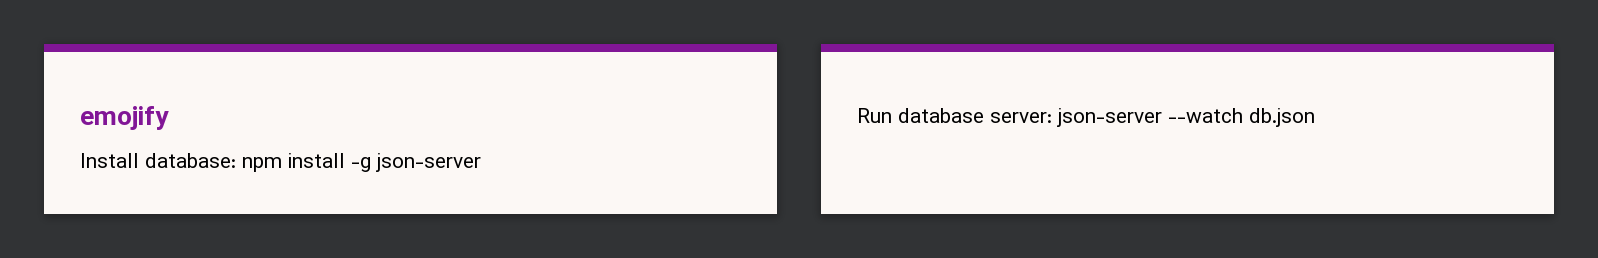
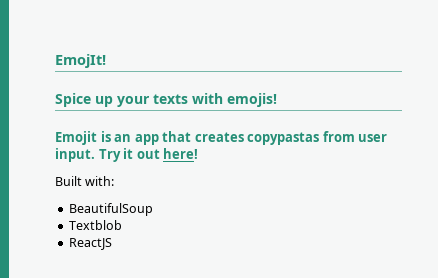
- emojify
- Install database: npm install -g json-server
- Run database server: json-server --watch db.json
+ EmojIt!
+ Spice up your texts with emojis!
+ Emojit is an app that creates copypastas from user input. Try it out here!
+ Built with:
+ BeautifulSoup
+ Textblob
+ ReactJS

